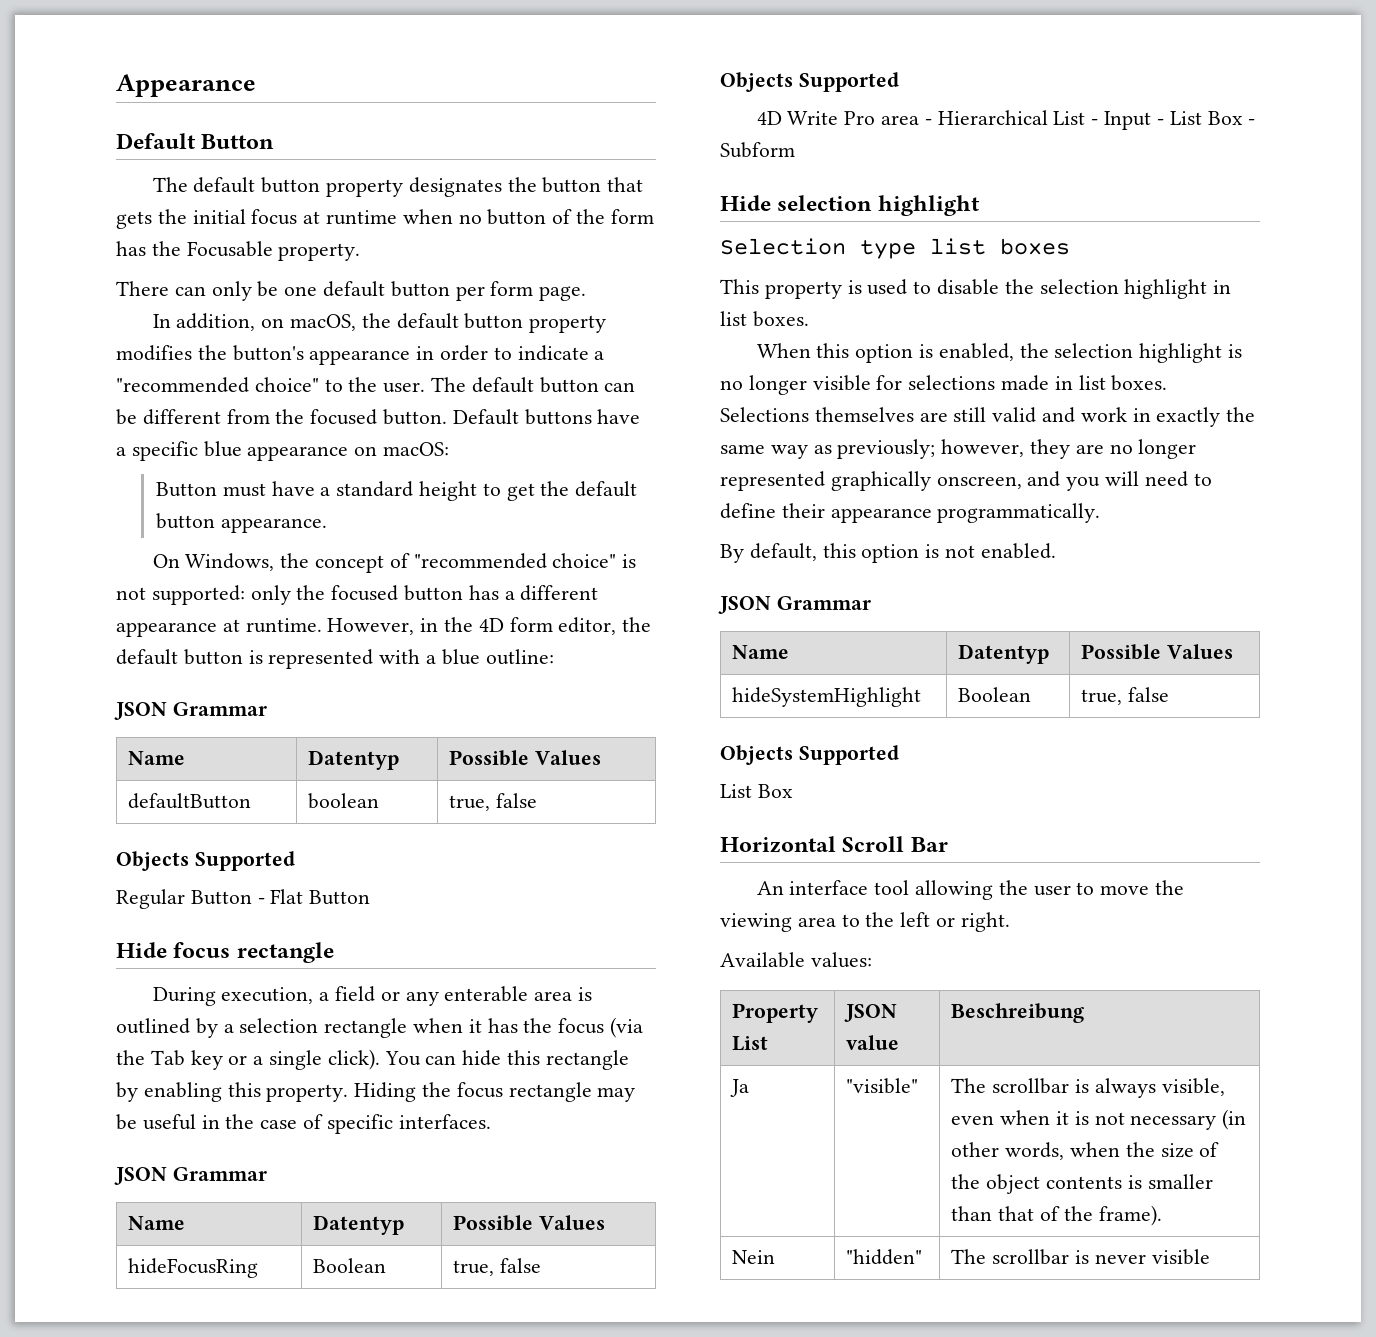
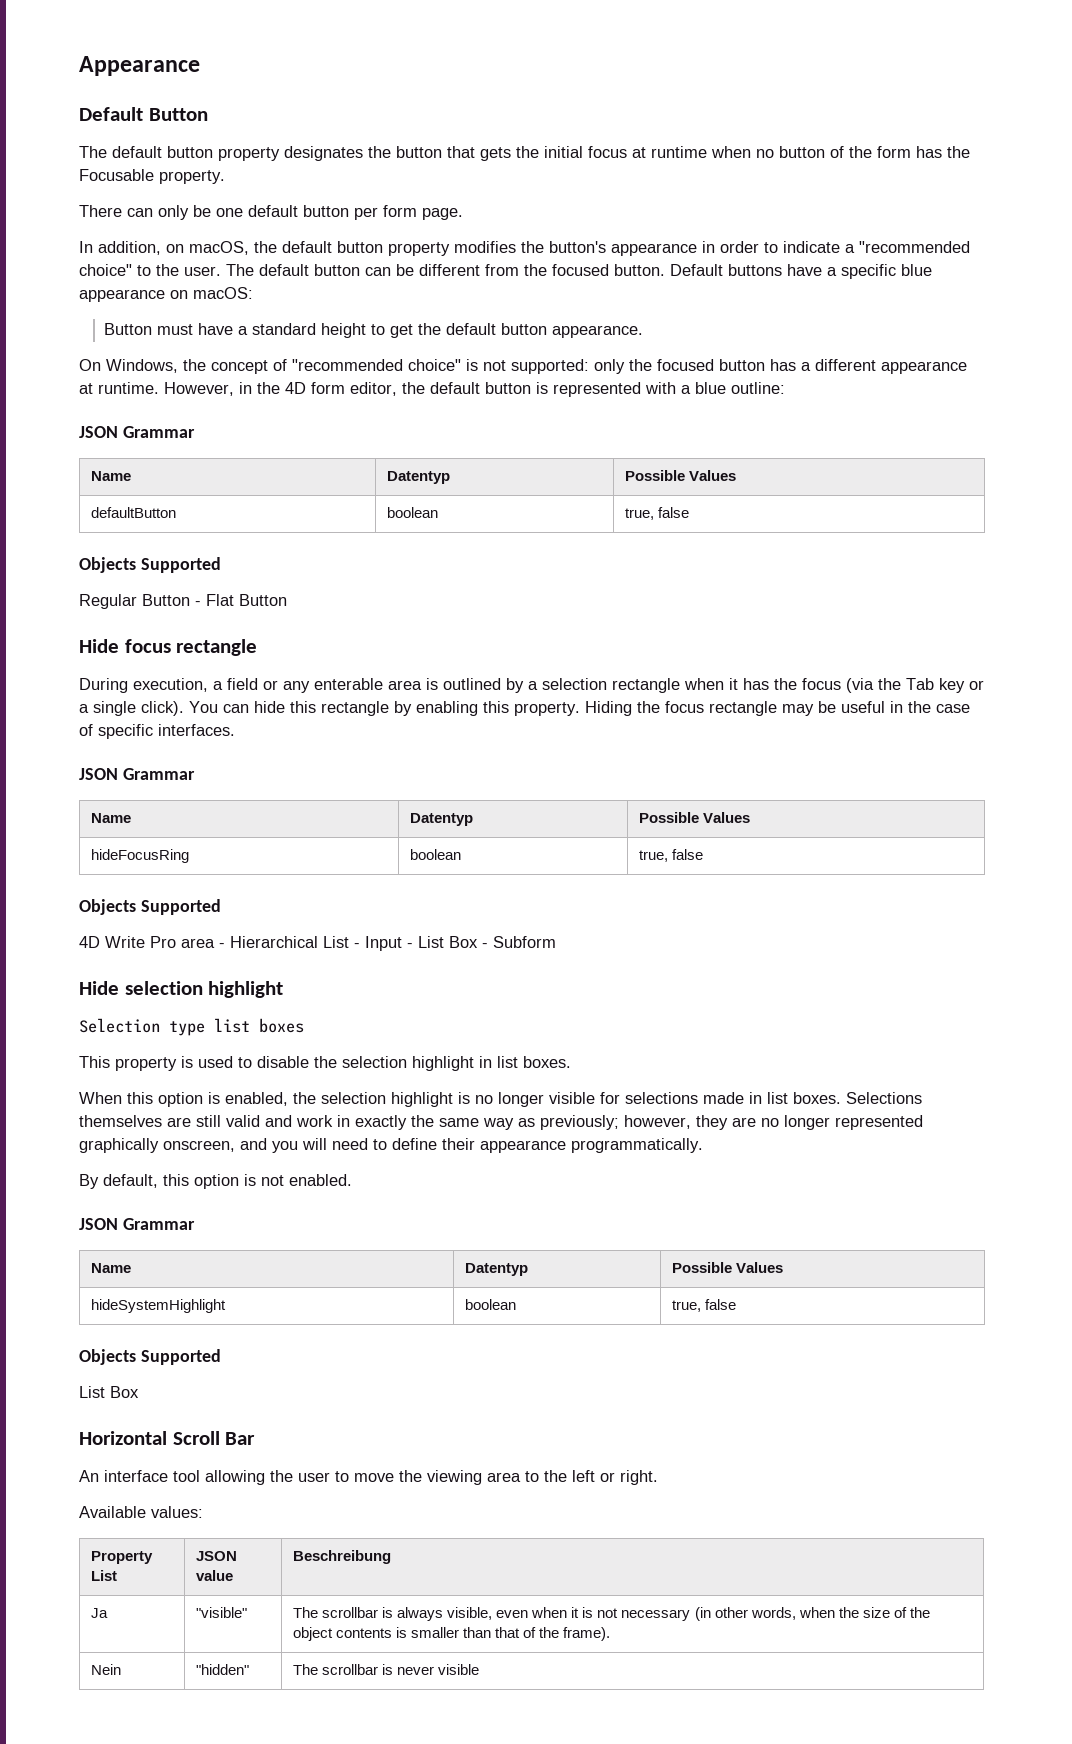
- hideFocusRing | Boolean | true, false
+ hideFocusRing | boolean | true, false
- hideSystemHighlight | Boolean | true, false
+ hideSystemHighlight | boolean | true, false

